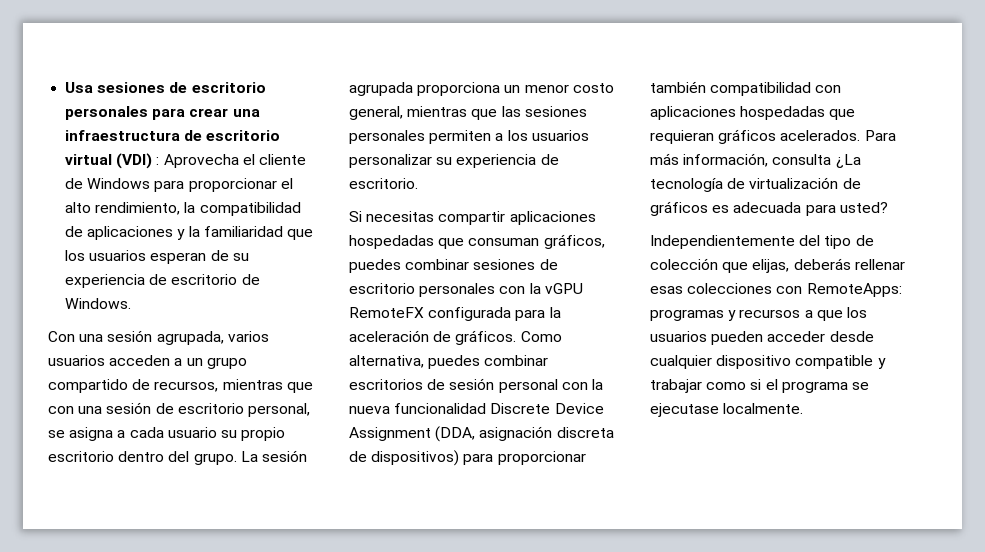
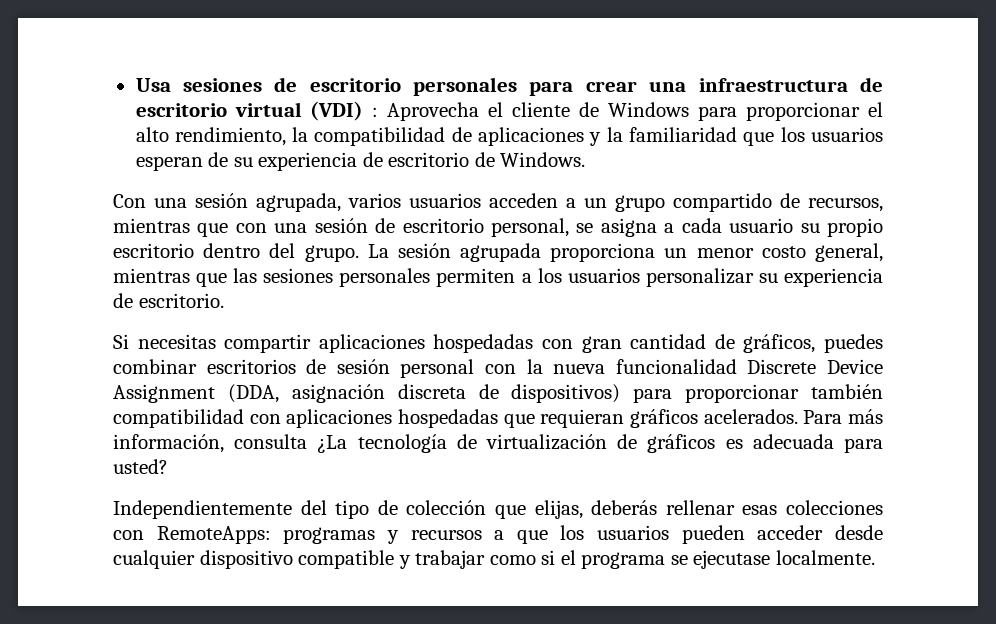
- Si necesitas compartir aplicaciones hospedadas que consuman gráficos, puedes combinar sesiones de escritorio personales con la vGPU RemoteFX configurada para la aceleración de gráficos. Como alternativa, puedes combinar escritorios de sesión personal con la nueva funcionalidad Discrete Device Assignment (DDA, asignación discreta de dispositivos) para proporcionar también compatibilidad con aplicaciones hospedadas que requieran gráficos acelerados.
+ Si necesitas compartir aplicaciones hospedadas con gran cantidad de gráficos, puedes combinar escritorios de sesión personal con la nueva funcionalidad Discrete Device Assignment (DDA, asignación discreta de dispositivos) para proporcionar también compatibilidad con aplicaciones hospedadas que requieran gráficos acelerados.

